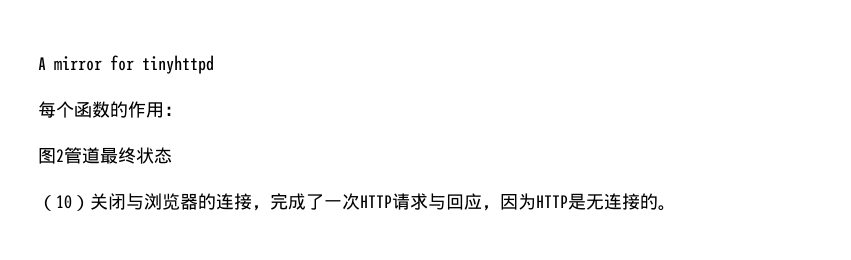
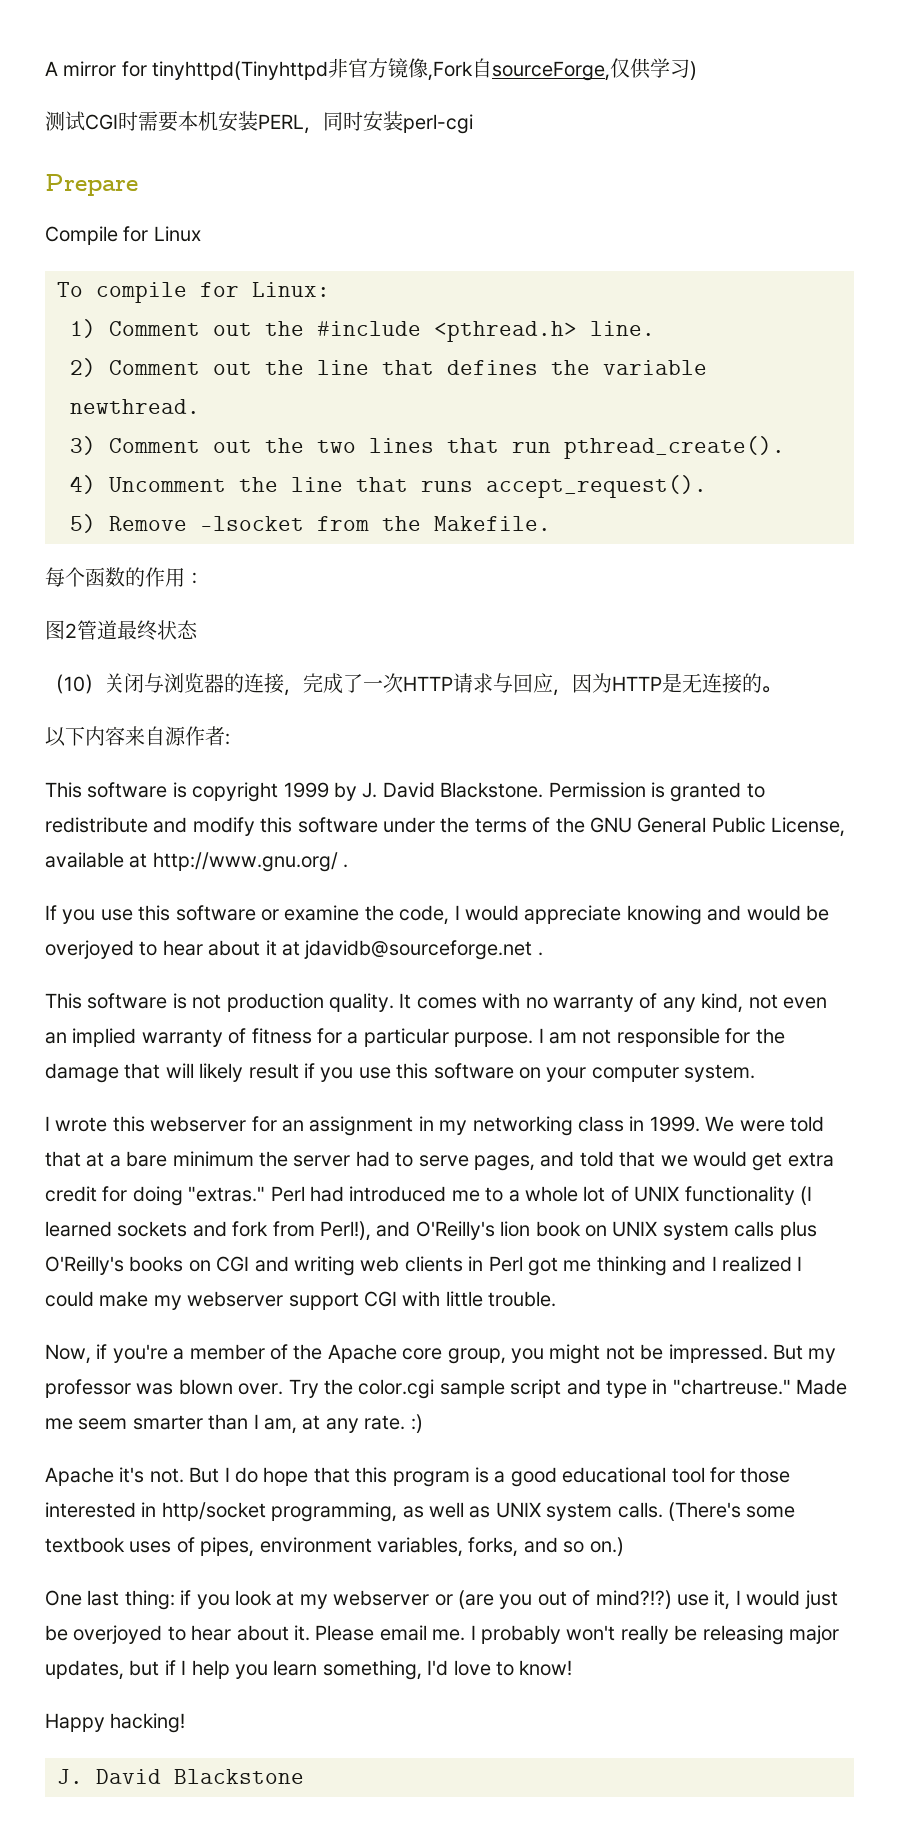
- A mirror for tinyhttpd
+ A mirror for tinyhttpd(Tinyhttpd非官方镜像,Fork自sourceForge,仅供学习)
+ 测试CGI时需要本机安装PERL，同时安装perl-cgi
+ Prepare
+ Compile for Linux
+ To compile for Linux:
+ 1) Comment out the #include <pthread.h> line.
+ 2) Comment out the line that defines the variable newthread.
+ 3) Comment out the two lines that run pthread_create().
+ 4) Uncomment the line that runs accept_request().
+ 5) Remove -lsocket from the Makefile.
+ 以下内容来自源作者:
+ This software is copyright 1999 by J. David Blackstone. Permission is granted to redistribute and modify this software under the terms of the GNU General Public License, available at http://www.gnu.org/ .
+ If you use this software or examine the code, I would appreciate knowing and would be overjoyed to hear about it at jdavidb@sourceforge.net .
+ This software is not production quality. It comes with no warranty of any kind, not even an implied warranty of fitness for a particular purpose. I am not responsible for the damage that will likely result if you use this software on your computer system.
+ I wrote this webserver for an assignment in my networking class in 1999. We were told that at a bare minimum the server had to serve pages, and told that we would get extra credit for doing "extras." Perl had introduced me to a whole lot of UNIX functionality (I learned sockets and fork from Perl!), and O'Reilly's lion book on UNIX system calls plus O'Reilly's books on CGI and writing web clients in Perl got me thinking and I realized I could make my webserver support CGI with little trouble.
+ Now, if you're a member of the Apache core group, you might not be impressed. But my professor was blown over. Try the color.cgi sample script and type in "chartreuse." Made me seem smarter than I am, at any rate. :)
+ Apache it's not. But I do hope that this program is a good educational tool for those interested in http/socket programming, as well as UNIX system calls. (There's some textbook uses of pipes, environment variables, forks, and so on.)
+ One last thing: if you look at my webserver or (are you out of mind?!?) use it, I would just be overjoyed to hear about it. Please email me. I probably won't really be releasing major updates, but if I help you learn something, I'd love to know!
+ Happy hacking!
+ J. David Blackstone

